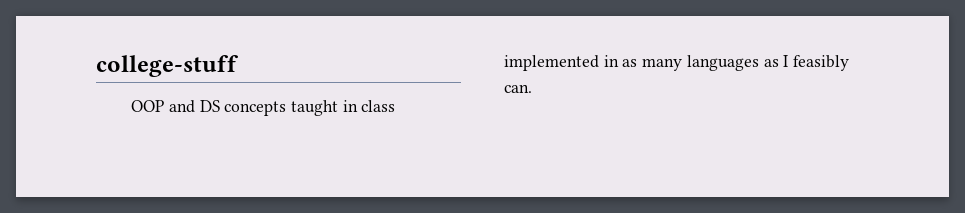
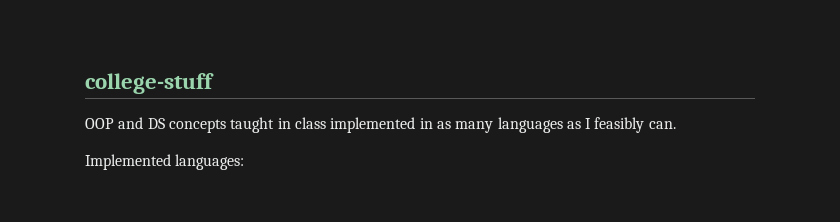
+ Implemented languages:

